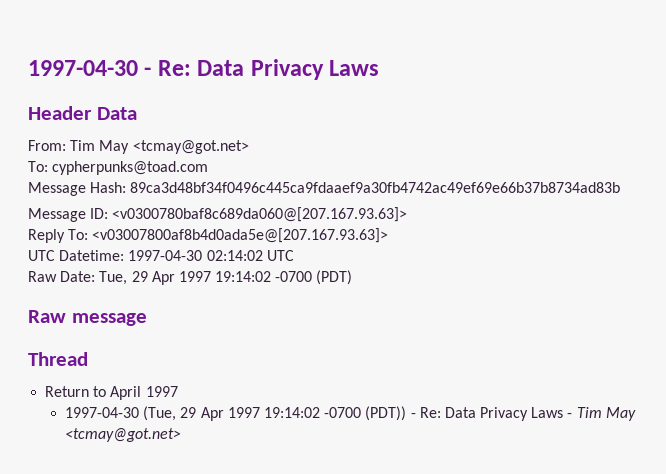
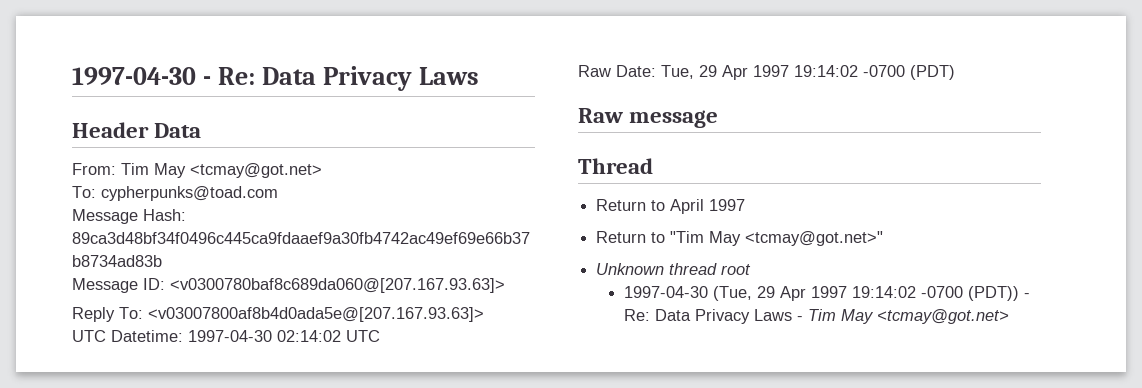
+ Return to "Tim May <tcmay@got.net>"
+ Unknown thread root

